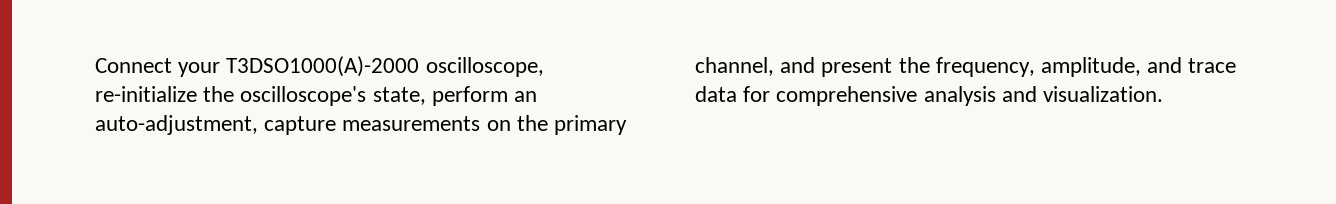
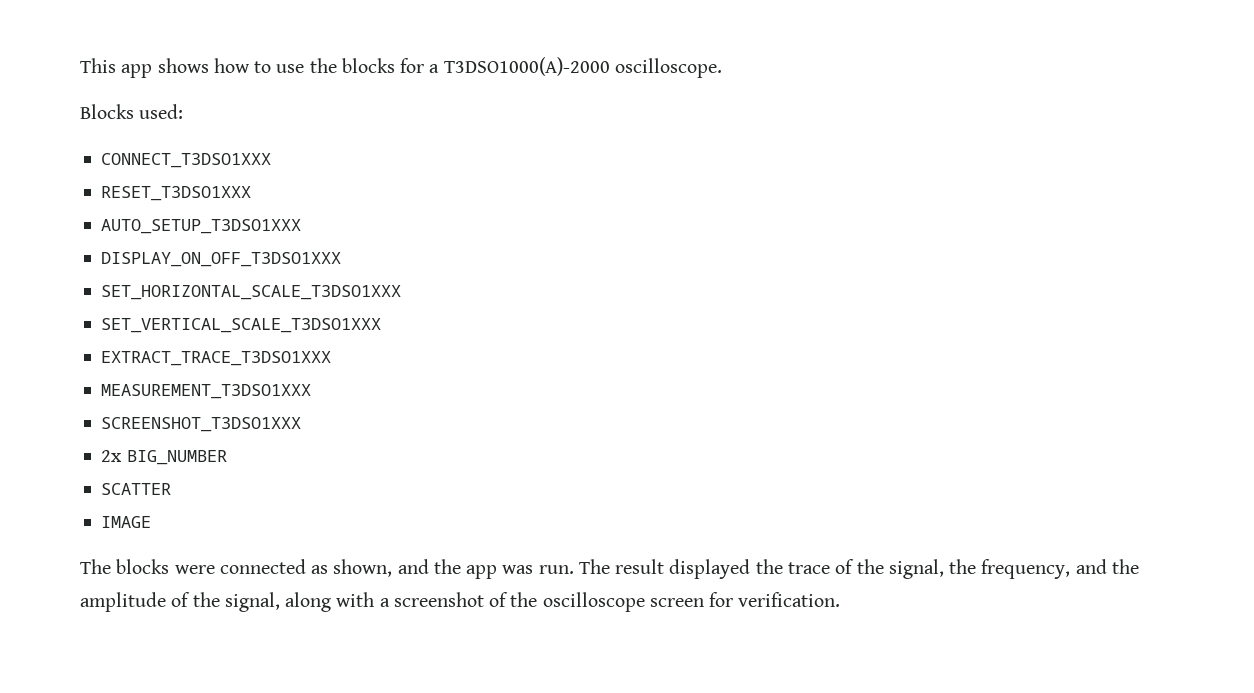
- Connect your T3DSO1000(A)-2000 oscilloscope, re-initialize the oscilloscope's state, perform an auto-adjustment, capture measurements on the primary channel, and present the frequency, amplitude, and trace data for comprehensive analysis and visualization.
+ This app shows how to use the blocks for a T3DSO1000(A)-2000 oscilloscope.
+ Blocks used:
+ CONNECT_T3DSO1XXX
+ RESET_T3DSO1XXX
+ AUTO_SETUP_T3DSO1XXX
+ DISPLAY_ON_OFF_T3DSO1XXX
+ SET_HORIZONTAL_SCALE_T3DSO1XXX
+ SET_VERTICAL_SCALE_T3DSO1XXX
+ EXTRACT_TRACE_T3DSO1XXX
+ MEASUREMENT_T3DSO1XXX
+ SCREENSHOT_T3DSO1XXX
+ 2x BIG_NUMBER
+ SCATTER
+ IMAGE
+ The blocks were connected as shown, and the app was run. The result displayed the trace of the signal, the frequency, and the amplitude of the signal, along with a screenshot of the oscilloscope screen for verification.

